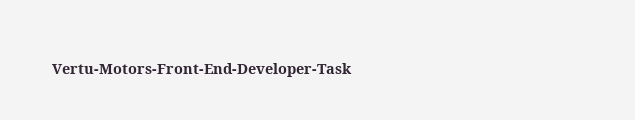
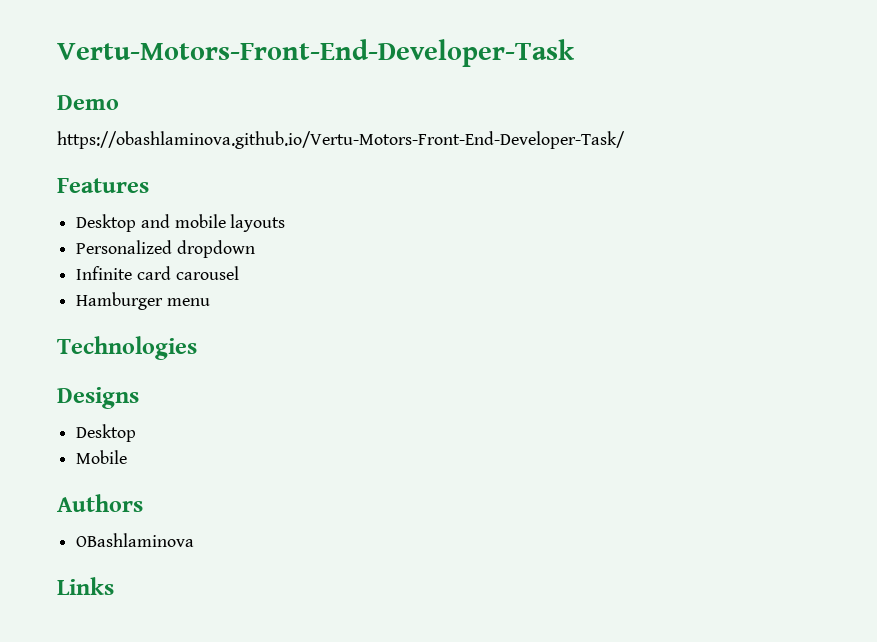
+ Demo
+ https://obashlaminova.github.io/Vertu-Motors-Front-End-Developer-Task/
+ Features
+ Desktop and mobile layouts
+ Personalized dropdown
+ Infinite card carousel
+ Hamburger menu
+ Technologies
+ Designs
+ Desktop
+ Mobile
+ Authors
+ OBashlaminova
+ Links

